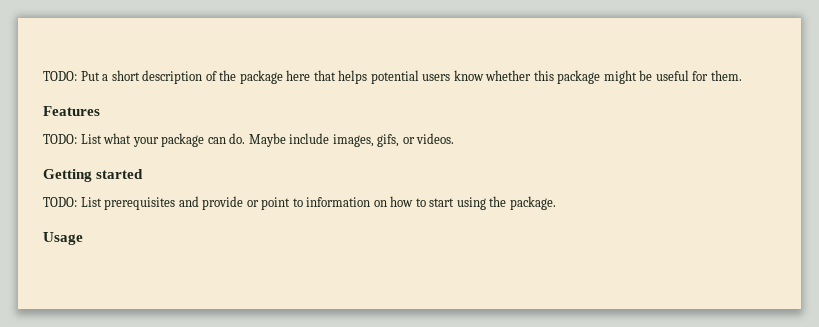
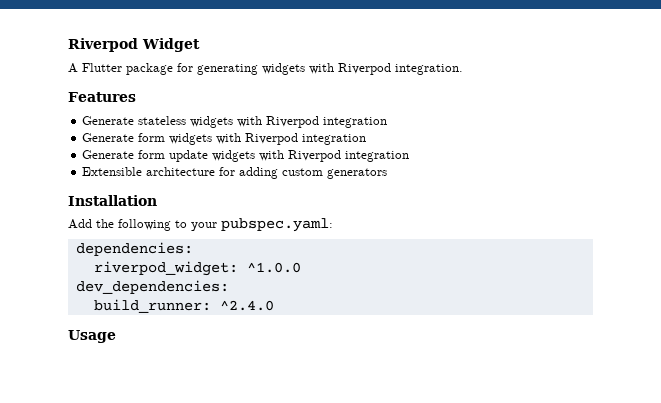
- TODO: Put a short description of the package here that helps potential users know whether this package might be useful for them.
+ Riverpod Widget
+ A Flutter package for generating widgets with Riverpod integration.
  Features
- TODO: List what your package can do. Maybe include images, gifs, or videos.
- Getting started
- TODO: List prerequisites and provide or point to information on how to start using the package.
+ Generate stateless widgets with Riverpod integration
+ Generate form widgets with Riverpod integration
+ Generate form update widgets with Riverpod integration
+ Extensible architecture for adding custom generators
+ Installation
+ Add the following to your pubspec.yaml:
+ dependencies:
+ riverpod_widget: ^1.0.0
+ dev_dependencies:
+ build_runner: ^2.4.0

